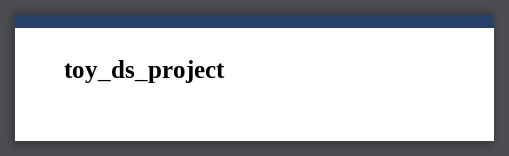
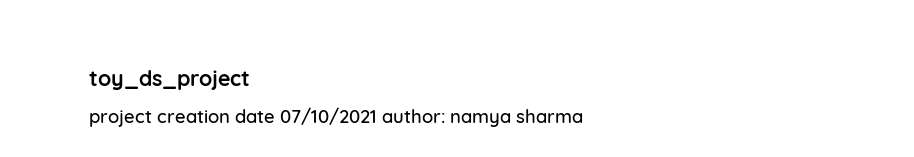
+ project creation date 07/10/2021 author: namya sharma

